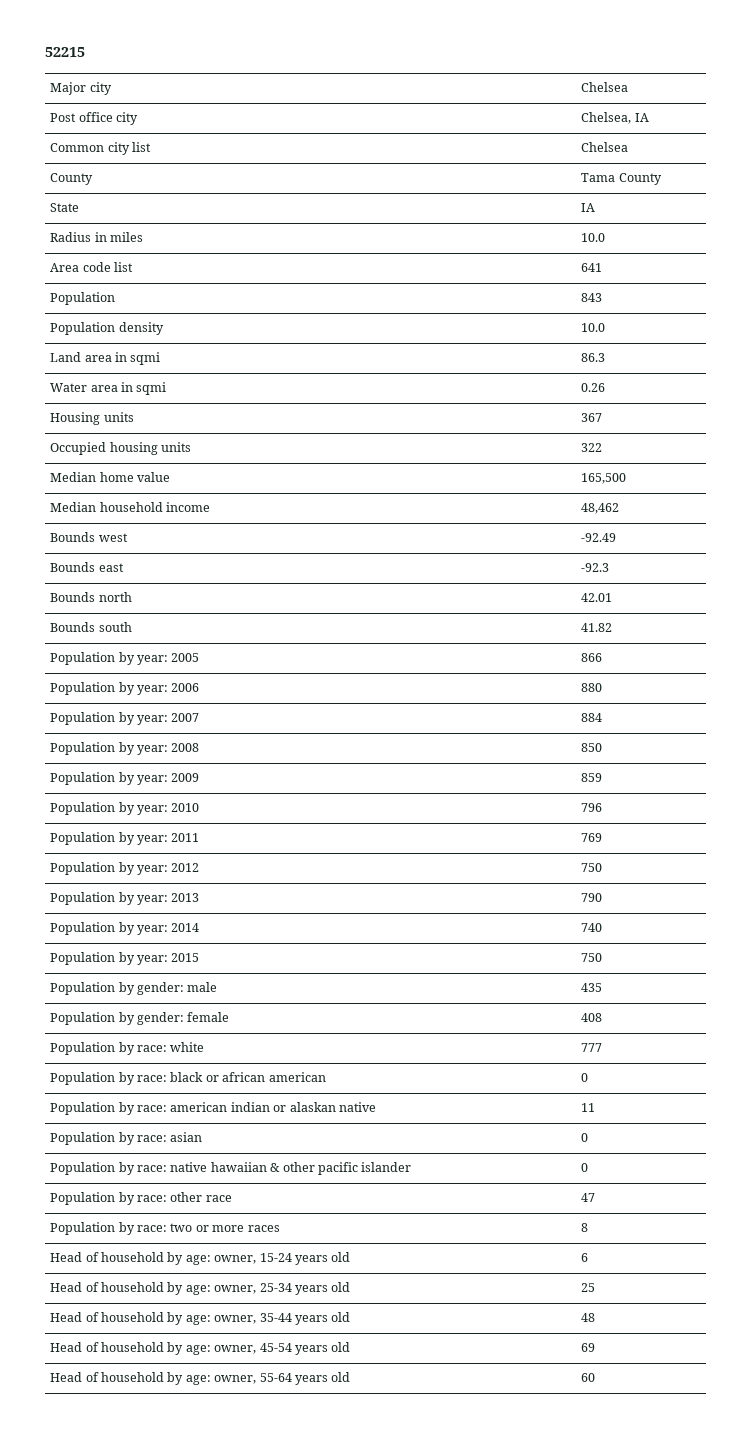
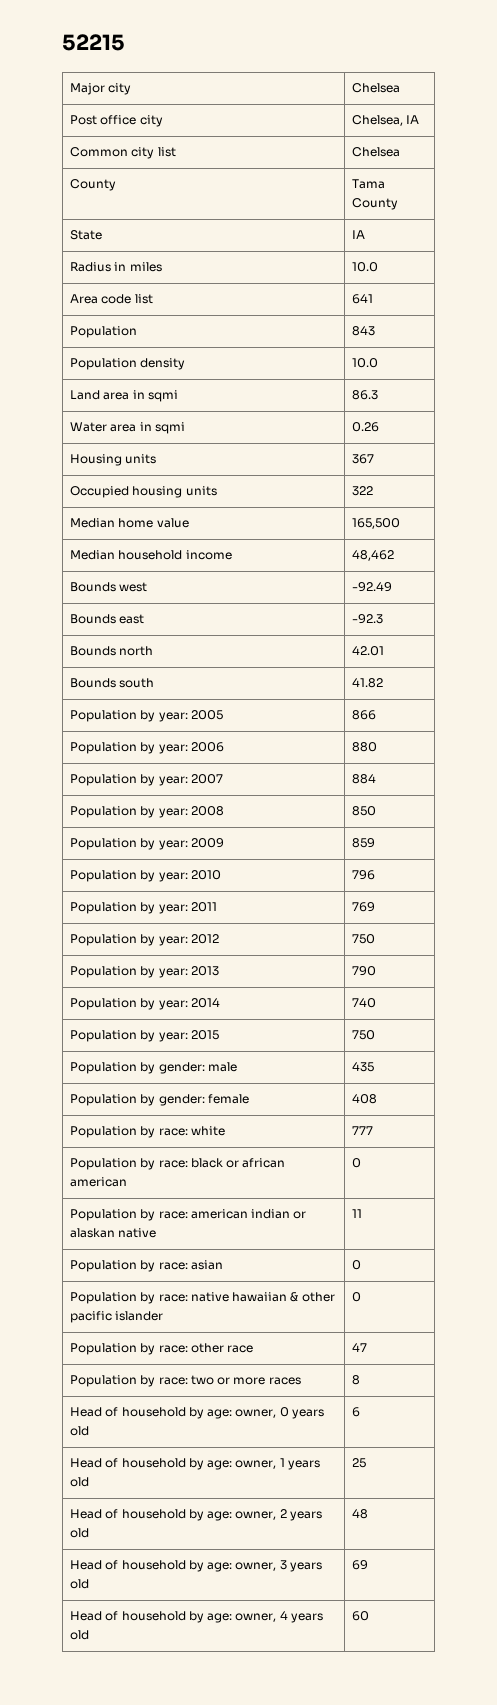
- Head of household by age: owner, 15-24 years old | 6
+ Head of household by age: owner, 0 years old | 6
- Head of household by age: owner, 25-34 years old | 25
+ Head of household by age: owner, 1 years old | 25
- Head of household by age: owner, 35-44 years old | 48
+ Head of household by age: owner, 2 years old | 48
- Head of household by age: owner, 45-54 years old | 69
+ Head of household by age: owner, 3 years old | 69
- Head of household by age: owner, 55-64 years old | 60
+ Head of household by age: owner, 4 years old | 60

